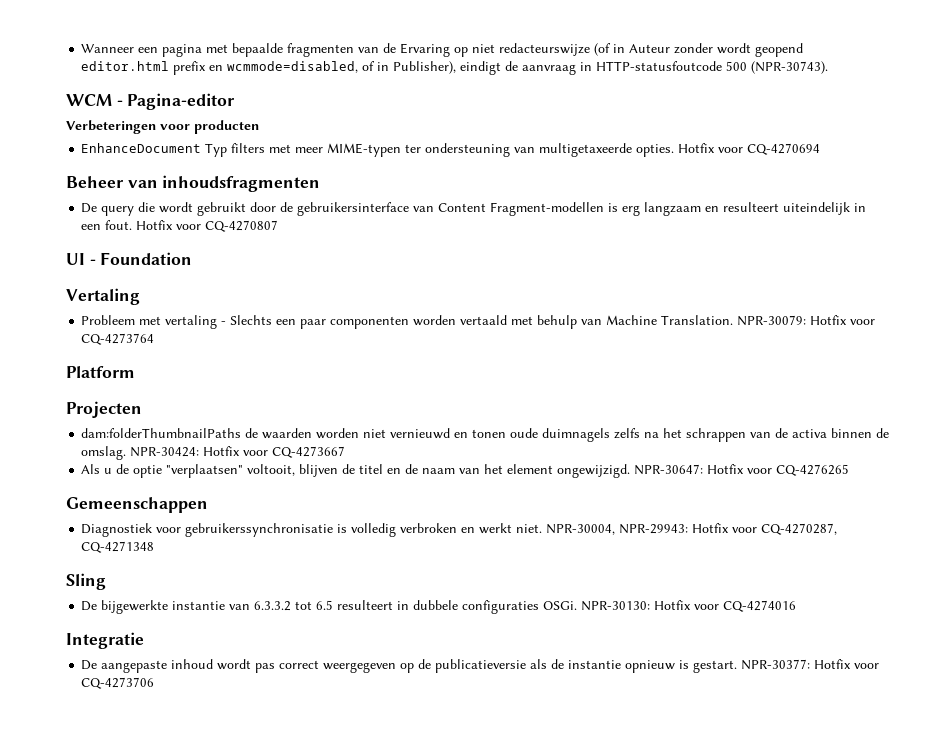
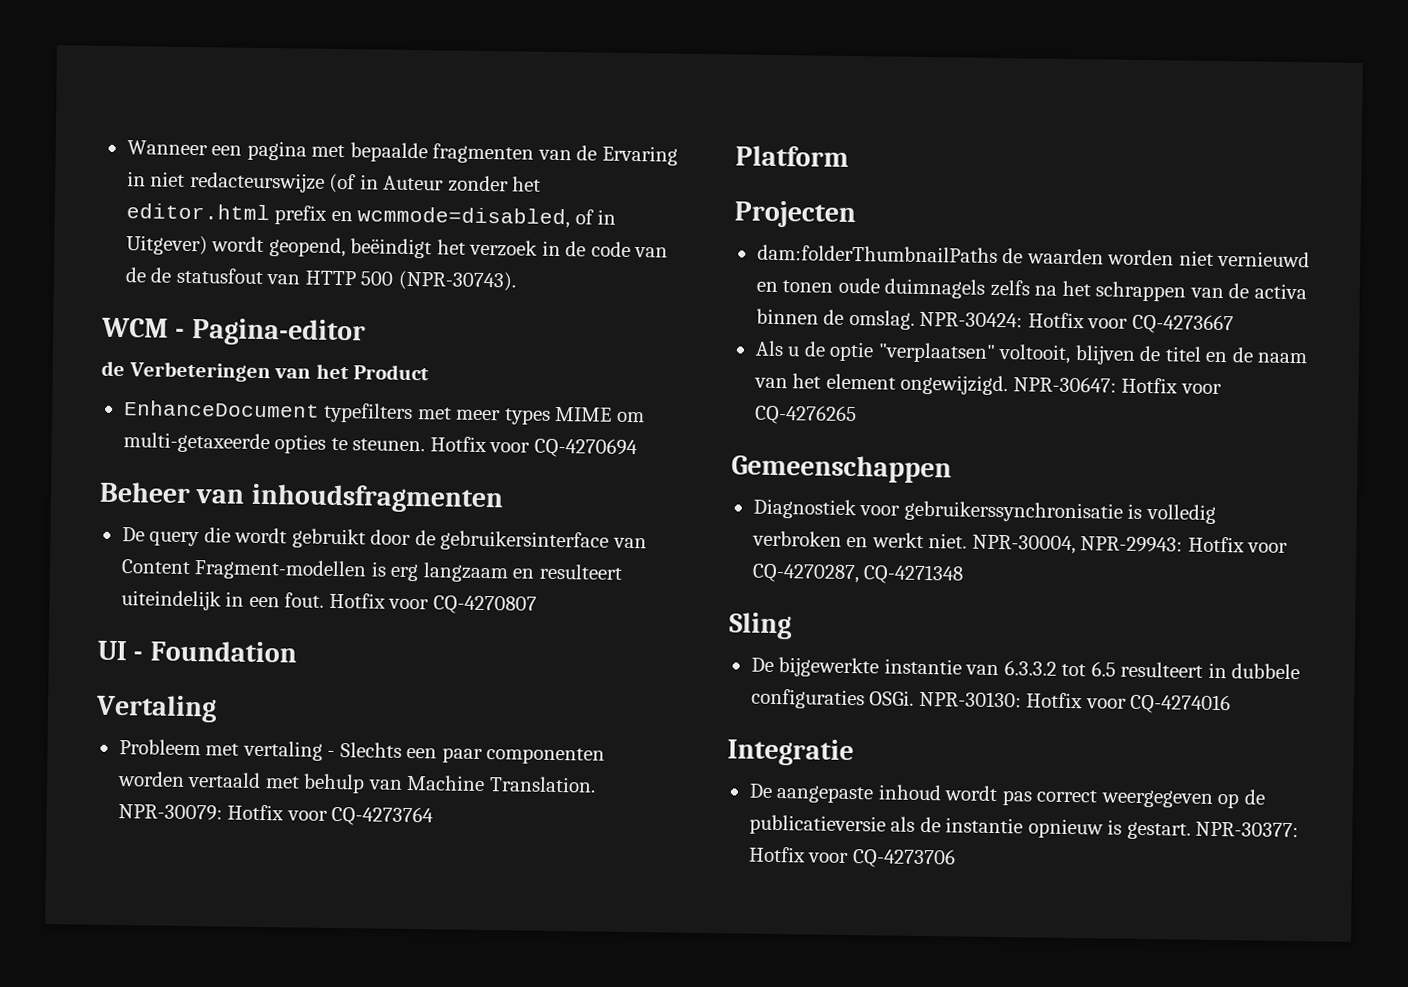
- Wanneer een pagina met bepaalde fragmenten van de Ervaring op niet redacteurswijze (of in Auteur zonder wordt geopend editor.html prefix en wcmmode=disabled, of in Publisher), eindigt de aanvraag in HTTP-statusfoutcode 500 (NPR-30743).
+ Wanneer een pagina met bepaalde fragmenten van de Ervaring in niet redacteurswijze (of in Auteur zonder het editor.html prefix en wcmmode=disabled, of in Uitgever) wordt geopend, beëindigt het verzoek in de code van de de statusfout van HTTP 500 (NPR-30743).
- Verbeteringen voor producten
- EnhanceDocument Typ filters met meer MIME-typen ter ondersteuning van multigetaxeerde opties.
+ de Verbeteringen van het Product
+ EnhanceDocument typefilters met meer types MIME om multi-getaxeerde opties te steunen.

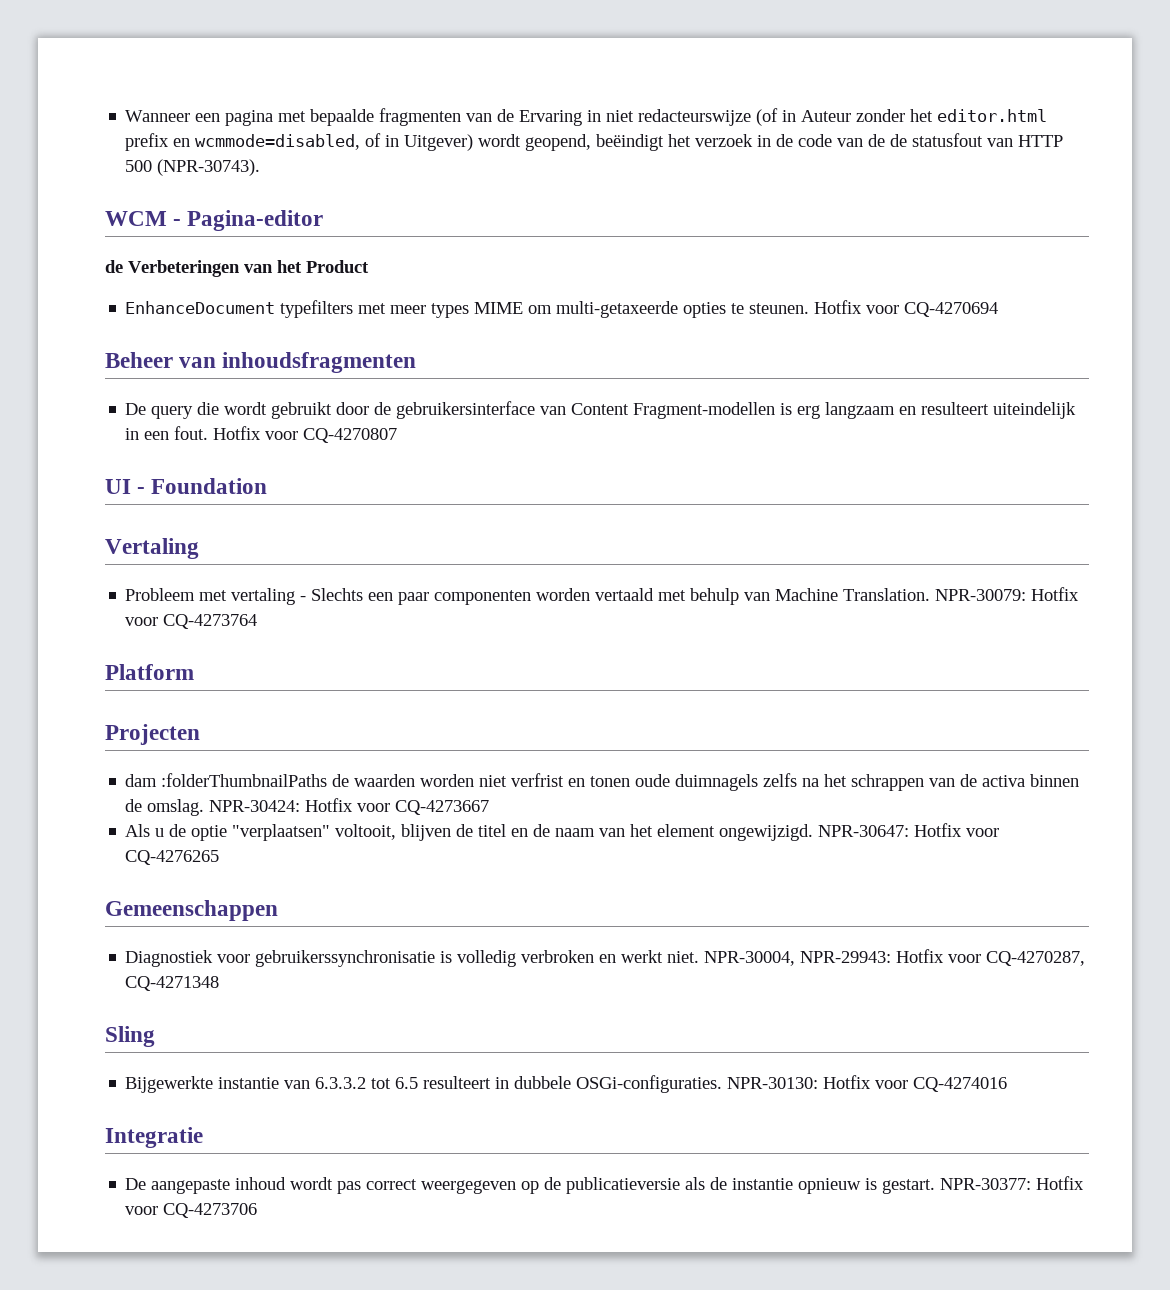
- dam:folderThumbnailPaths de waarden worden niet vernieuwd en tonen oude duimnagels zelfs na het schrappen van de activa binnen de omslag.
+ dam :folderThumbnailPaths de waarden worden niet verfrist en tonen oude duimnagels zelfs na het schrappen van de activa binnen de omslag.
- De bijgewerkte instantie van 6.3.3.2 tot 6.5 resulteert in dubbele configuraties OSGi.
+ Bijgewerkte instantie van 6.3.3.2 tot 6.5 resulteert in dubbele OSGi-configuraties.

